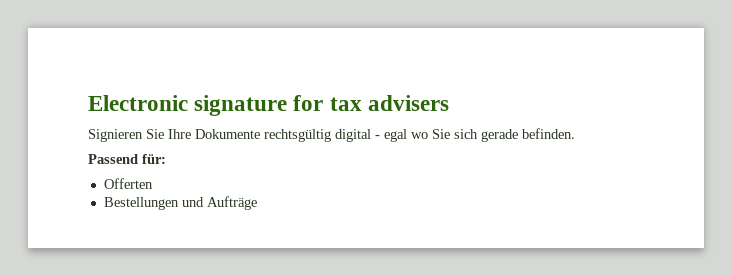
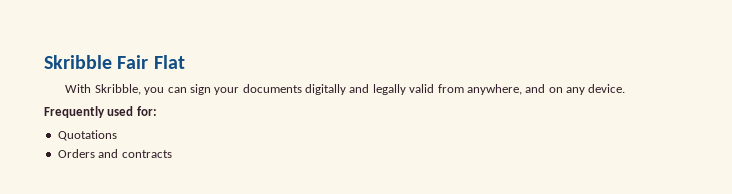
- Electronic signature for tax advisers
- Signieren Sie Ihre Dokumente rechtsgültig digital - egal wo Sie sich gerade befinden.
- Passend für:
- Offerten
- Bestellungen und Aufträge
+ Skribble Fair Flat
+ With Skribble, you can sign your documents digitally and legally valid from anywhere, and on any device.
+ Frequently used for:
+ Quotations
+ Orders and contracts

